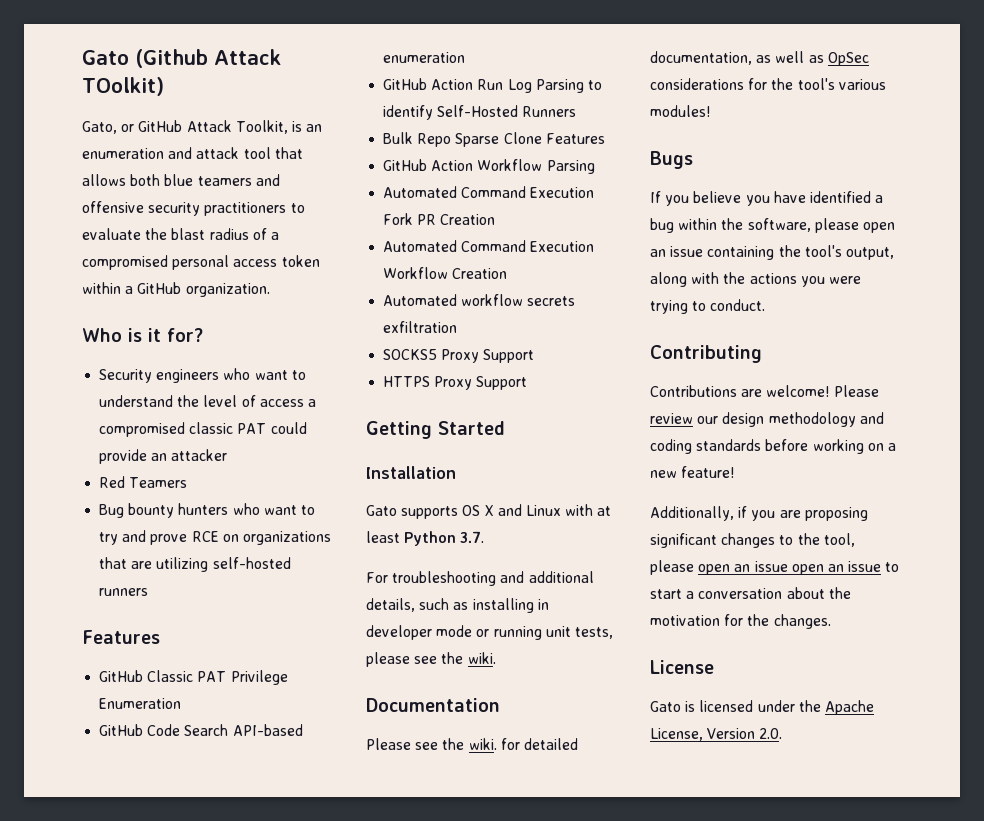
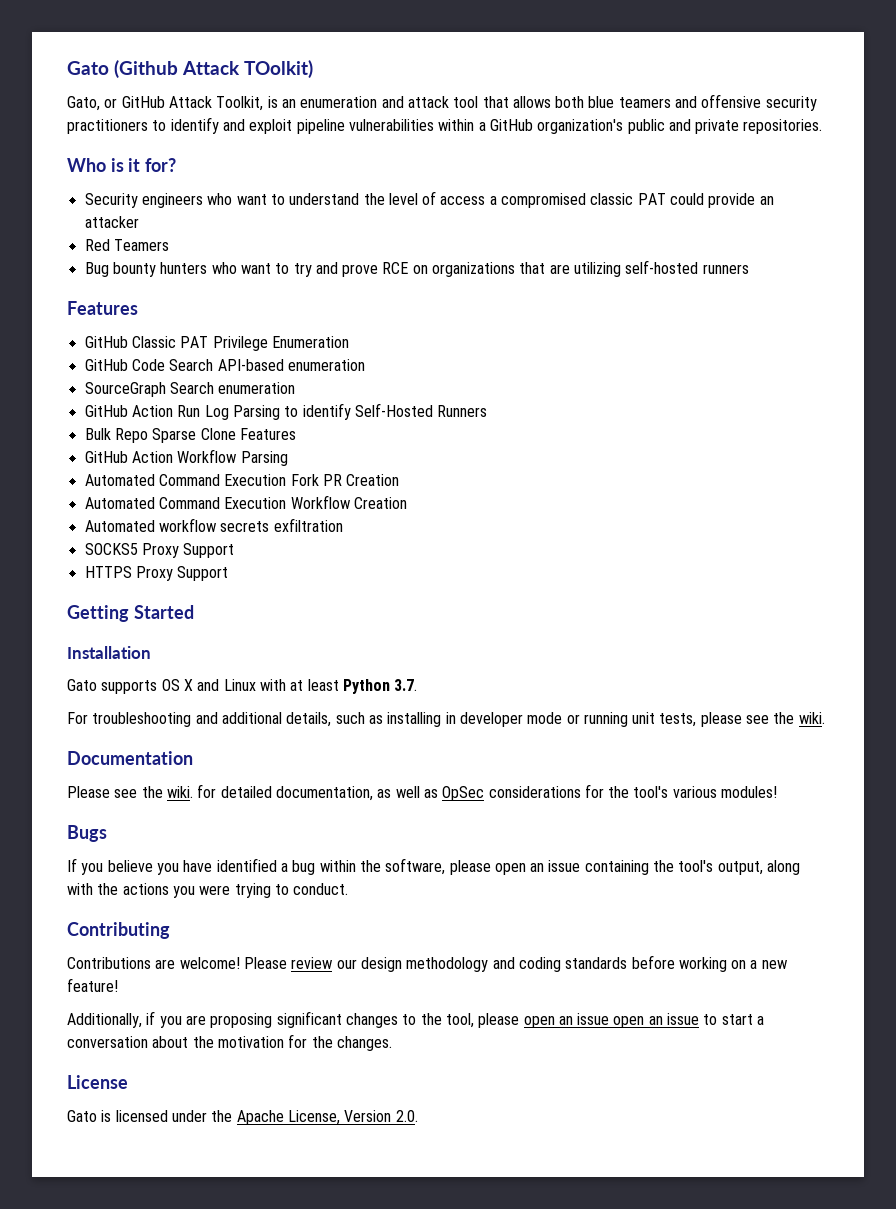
- Gato, or GitHub Attack Toolkit, is an enumeration and attack tool that allows both blue teamers and offensive security practitioners to evaluate the blast radius of a compromised personal access token within a GitHub organization.
+ Gato, or GitHub Attack Toolkit, is an enumeration and attack tool that allows both blue teamers and offensive security practitioners to identify and exploit pipeline vulnerabilities within a GitHub organization's public and private repositories.
+ SourceGraph Search enumeration

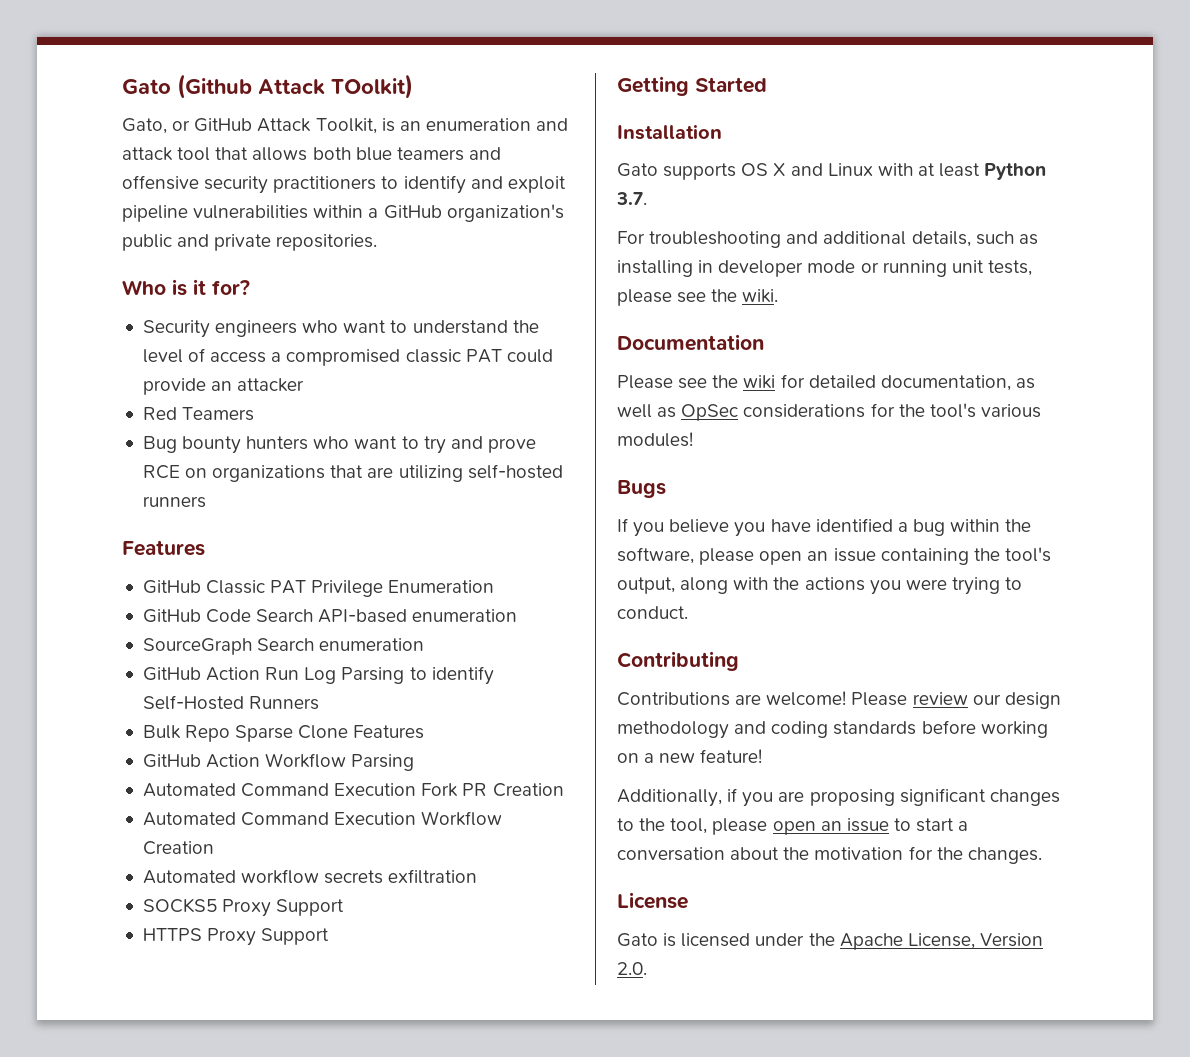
- Please see the wiki. for detailed documentation, as well as OpSec considerations for the tool's various modules!
+ Please see the wiki for detailed documentation, as well as OpSec considerations for the tool's various modules!
- Additionally, if you are proposing significant changes to the tool, please open an issue open an issue to start a conversation about the motivation for the changes.
+ Additionally, if you are proposing significant changes to the tool, please open an issue to start a conversation about the motivation for the changes.

